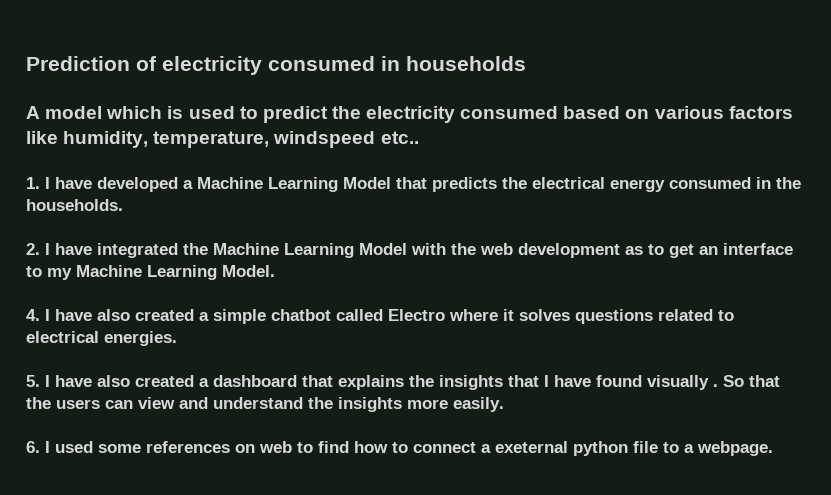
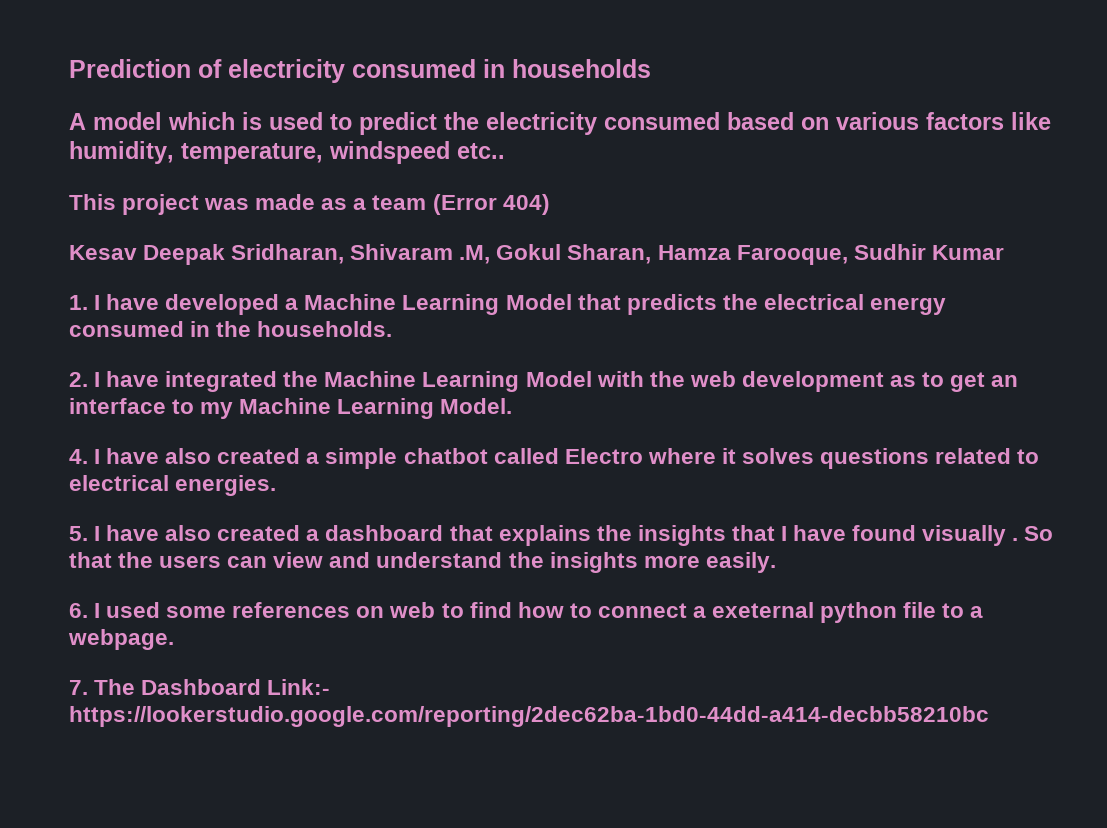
+ This project was made as a team (Error 404)
+ Kesav Deepak Sridharan, Shivaram .M, Gokul Sharan, Hamza Farooque, Sudhir Kumar
+ 7. The Dashboard Link:- https://lookerstudio.google.com/reporting/2dec62ba-1bd0-44dd-a414-decbb58210bc

